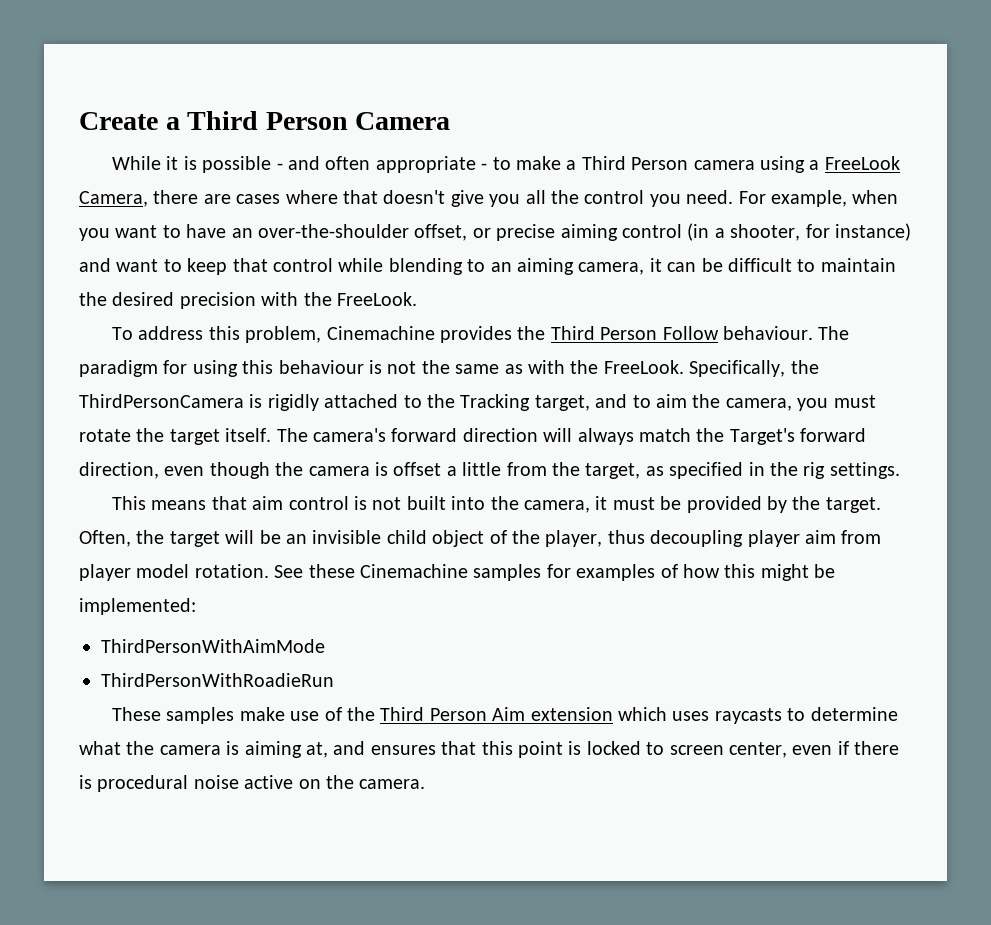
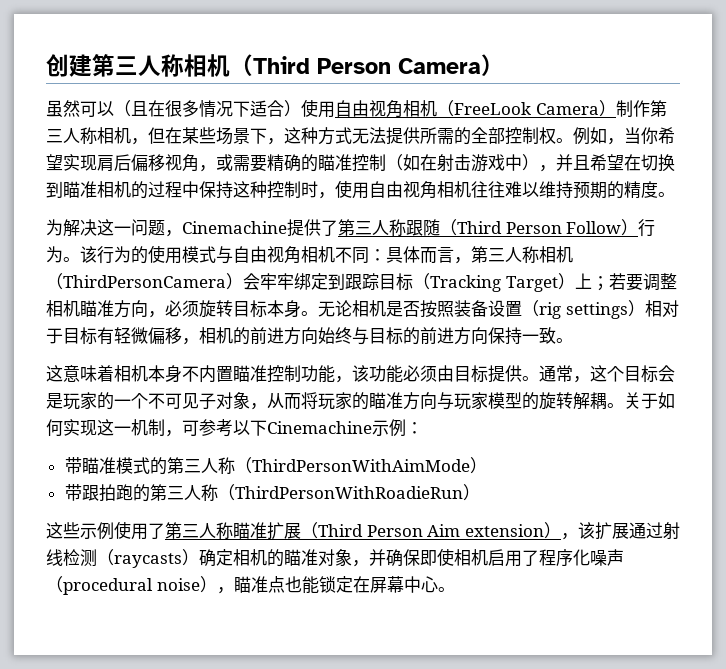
- Create a Third Person Camera
- While it is possible - and often appropriate - to make a Third Person camera using a FreeLook Camera, there are cases where that doesn't give you all the control you need. For example, when you want to have an over-the-shoulder offset, or precise aiming control (in a shooter, for instance) and want to keep that control while blending to an aiming camera, it can be difficult to maintain the desired precision with the FreeLook.
- To address this problem, Cinemachine provides the Third Person Follow behaviour. The paradigm for using this behaviour is not the same as with the FreeLook. Specifically, the ThirdPersonCamera is rigidly attached to the Tracking target, and to aim the camera, you must rotate the target itself. The camera's forward direction will always match the Target's forward direction, even though the camera is offset a little from the target, as specified in the rig settings.
- This means that aim control is not built into the camera, it must be provided by the target. Often, the target will be an invisible child object of the player, thus decoupling player aim from player model rotation. See these Cinemachine samples for examples of how this might be implemented:
- ThirdPersonWithAimMode
- ThirdPersonWithRoadieRun
- These samples make use of the Third Person Aim extension which uses raycasts to determine what the camera is aiming at, and ensures that this point is locked to screen center, even if there is procedural noise active on the camera.
+ 创建第三人称相机（Third Person Camera）
+ 虽然可以（且在很多情况下适合）使用自由视角相机（FreeLook Camera）制作第三人称相机，但在某些场景下，这种方式无法提供所需的全部控制权。例如，当你希望实现肩后偏移视角，或需要精确的瞄准控制（如在射击游戏中），并且希望在切换到瞄准相机的过程中保持这种控制时，使用自由视角相机往往难以维持预期的精度。
+ 为解决这一问题，Cinemachine提供了第三人称跟随（Third Person Follow）行为。该行为的使用模式与自由视角相机不同：具体而言，第三人称相机（ThirdPersonCamera）会牢牢绑定到跟踪目标（Tracking Target）上；若要调整相机瞄准方向，必须旋转目标本身。无论相机是否按照装备设置（rig settings）相对于目标有轻微偏移，相机的前进方向始终与目标的前进方向保持一致。
+ 这意味着相机本身不内置瞄准控制功能，该功能必须由目标提供。通常，这个目标会是玩家的一个不可见子对象，从而将玩家的瞄准方向与玩家模型的旋转解耦。关于如何实现这一机制，可参考以下Cinemachine示例：
+ 带瞄准模式的第三人称（ThirdPersonWithAimMode）
+ 带跟拍跑的第三人称（ThirdPersonWithRoadieRun）
+ 这些示例使用了第三人称瞄准扩展（Third Person Aim extension），该扩展通过射线检测（raycasts）确定相机的瞄准对象，并确保即使相机启用了程序化噪声（procedural noise），瞄准点也能锁定在屏幕中心。

